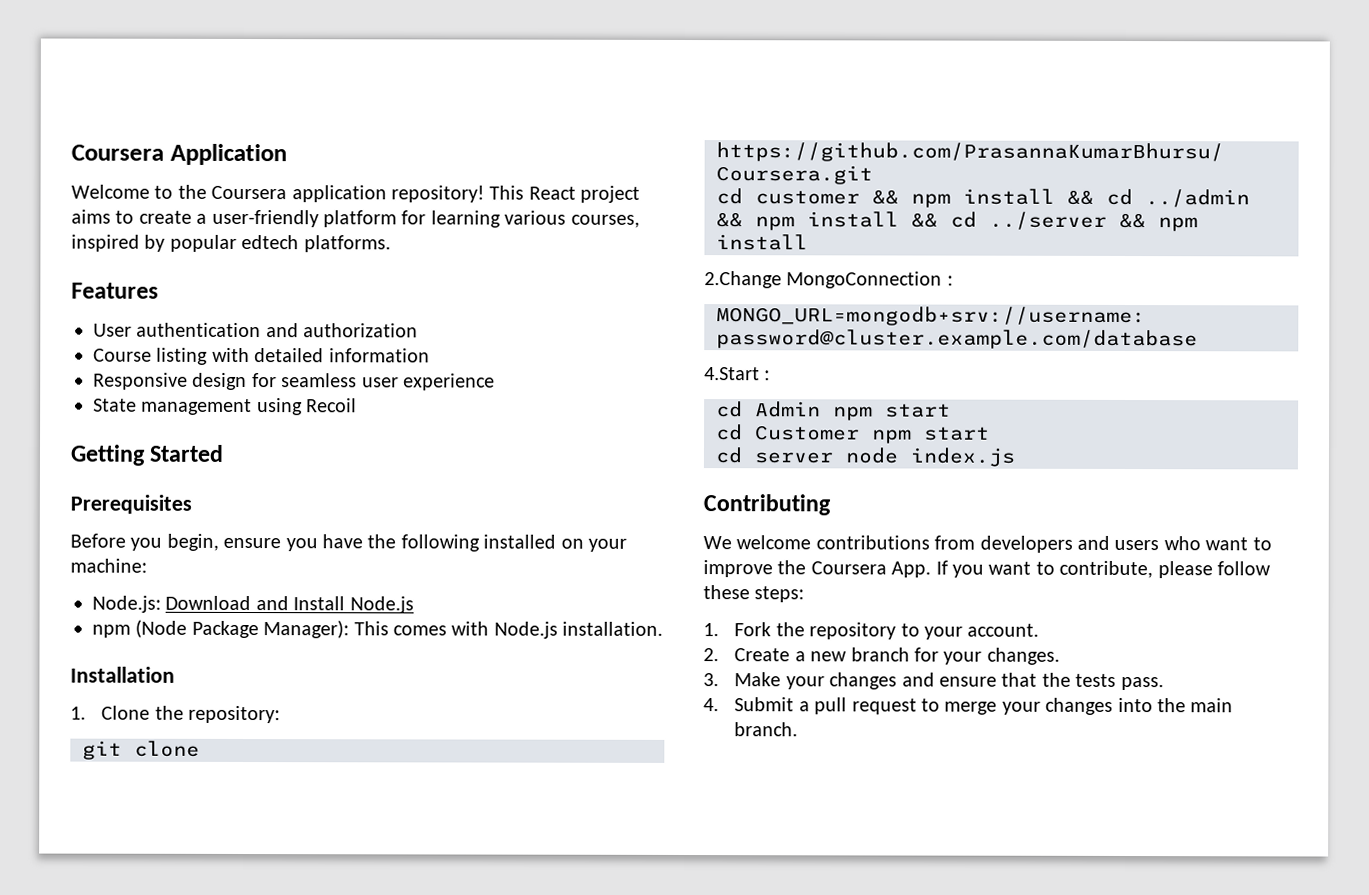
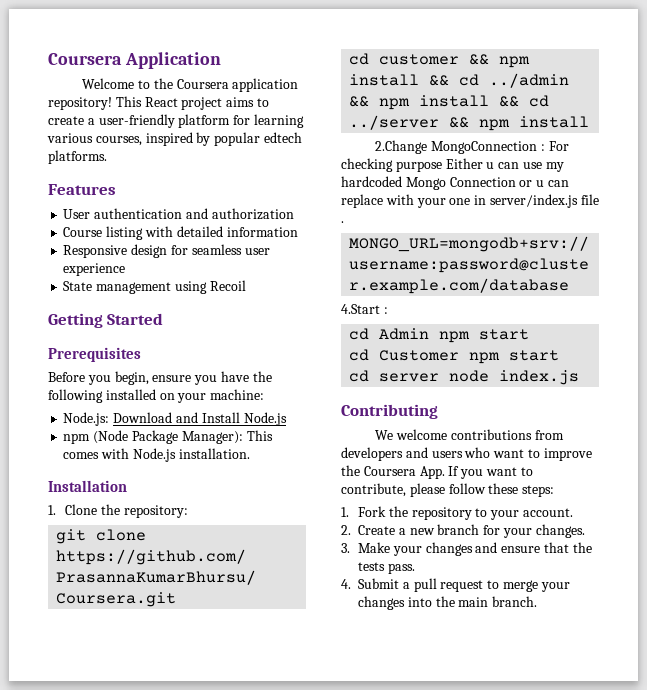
- 2.Change MongoConnection :
+ 2.Change MongoConnection : For checking purpose Either u can use my hardcoded Mongo Connection or u can replace with your one in server/index.js file .

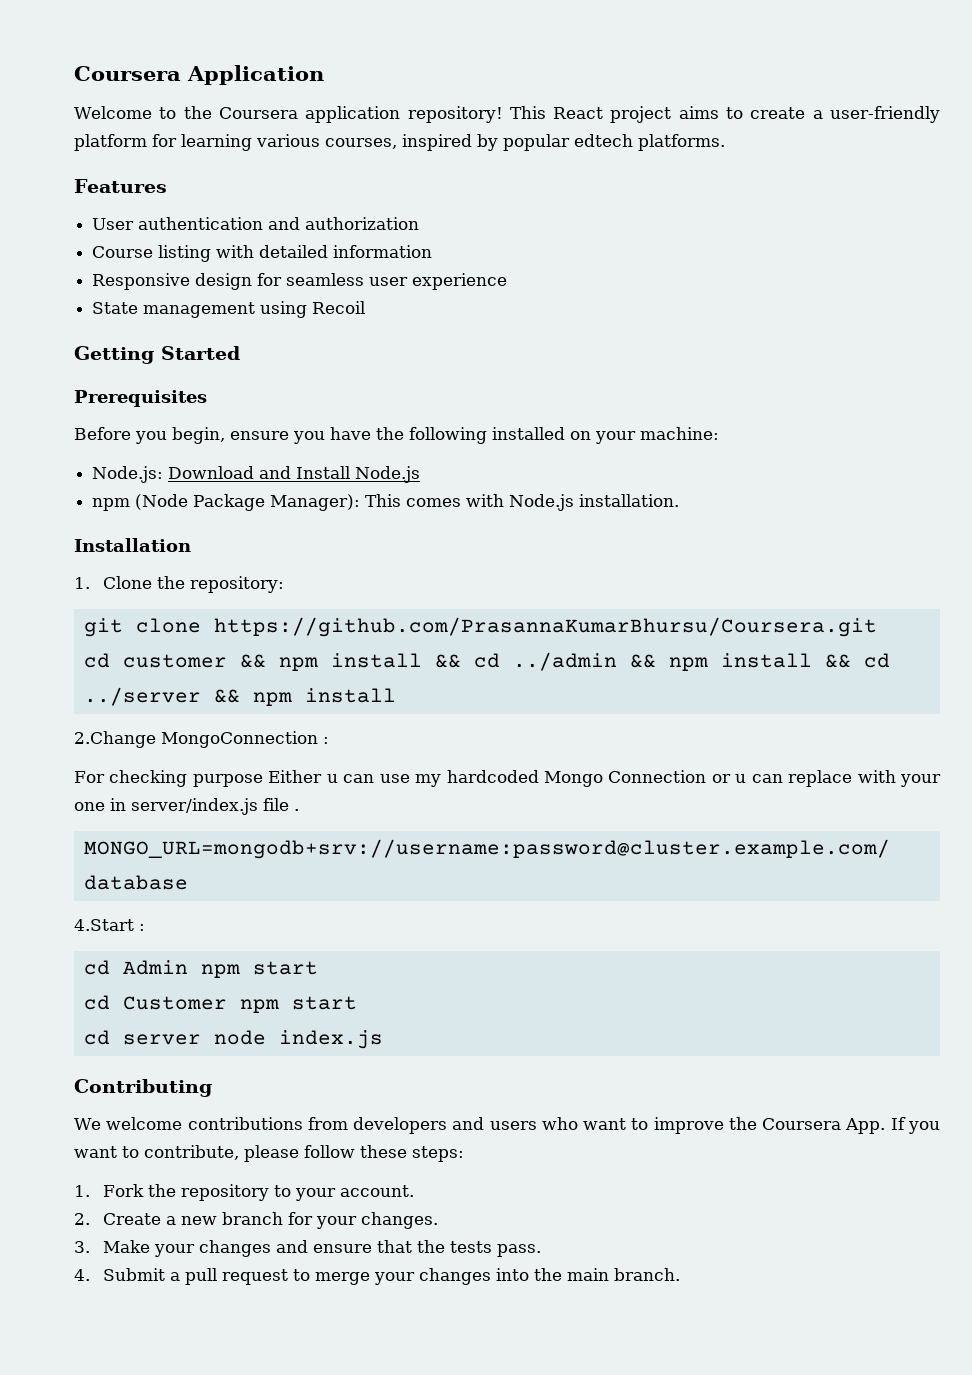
- 2.Change MongoConnection : For checking purpose Either u can use my hardcoded Mongo Connection or u can replace with your one in server/index.js file .
+ 2.Change MongoConnection :
+ For checking purpose Either u can use my hardcoded Mongo Connection or u can replace with your one in server/index.js file .

